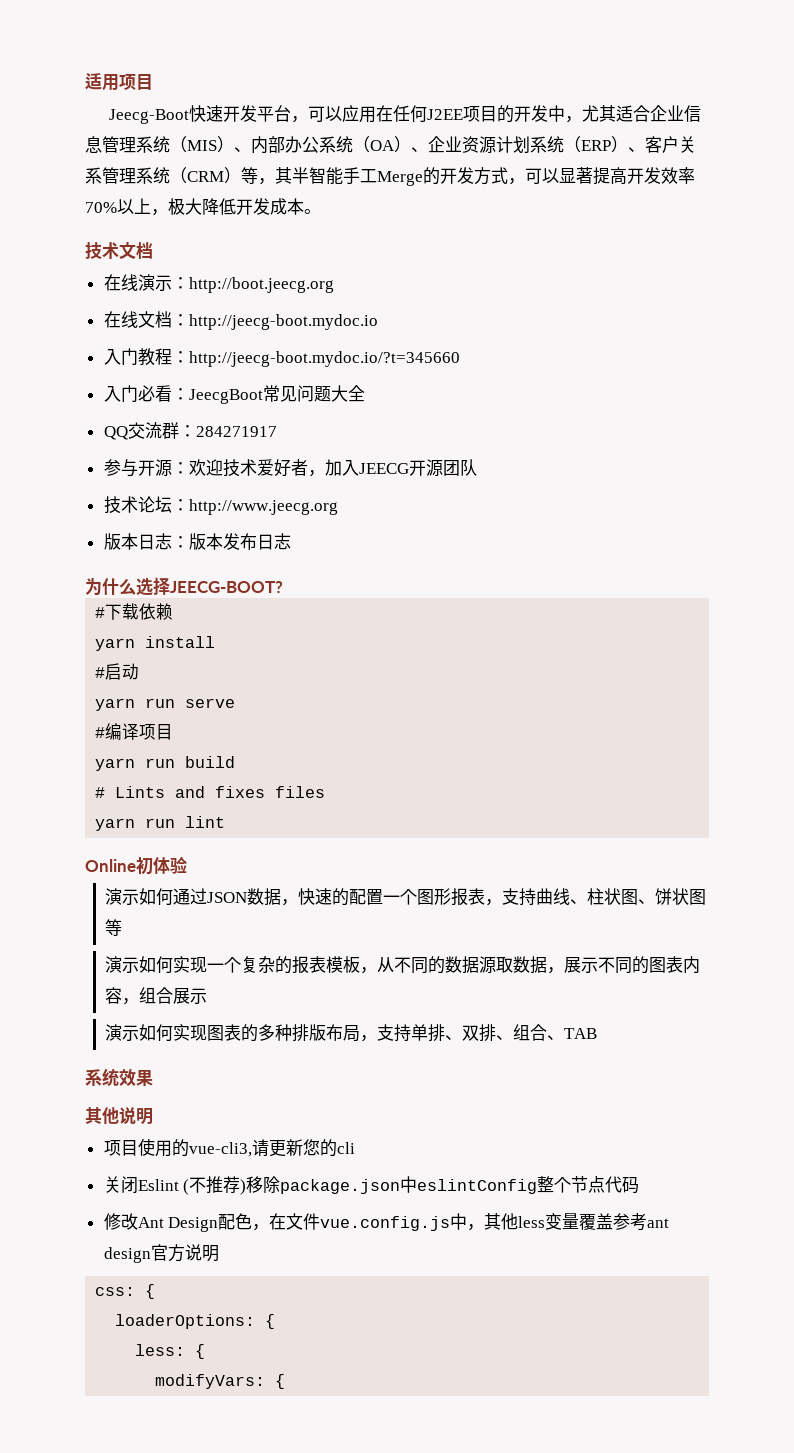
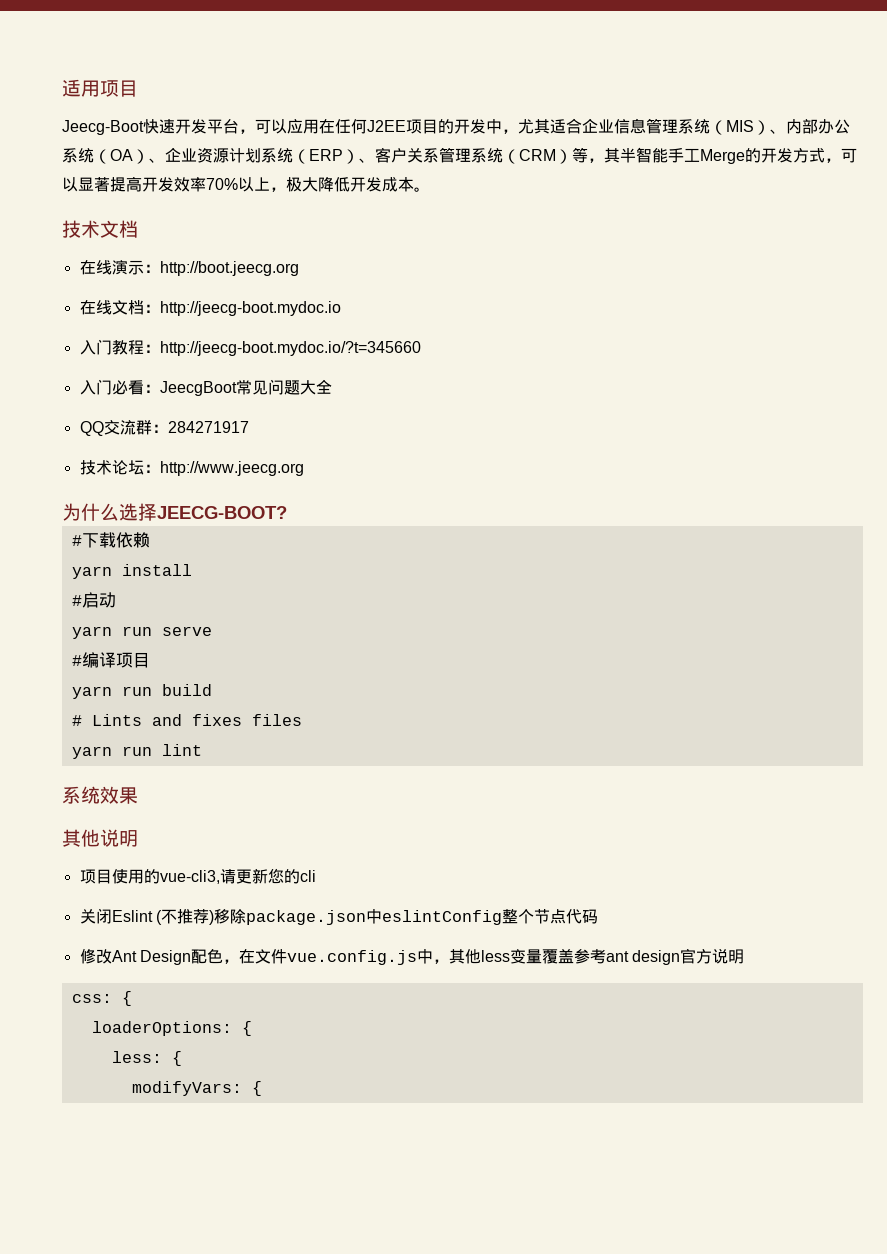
- 参与开源：欢迎技术爱好者，加入JEECG开源团队
  技术论坛：http://www.jeecg.org
- 版本日志：版本发布日志
- Online初体验
- 演示如何通过JSON数据，快速的配置一个图形报表，支持曲线、柱状图、饼状图等
- 演示如何实现一个复杂的报表模板，从不同的数据源取数据，展示不同的图表内容，组合展示
- 演示如何实现图表的多种排版布局，支持单排、双排、组合、TAB

